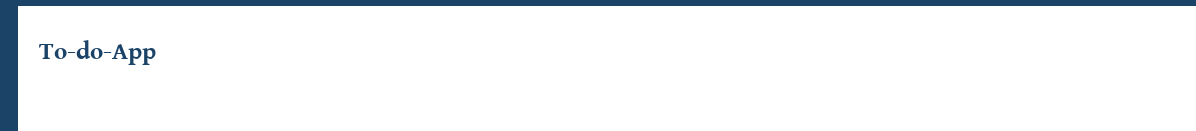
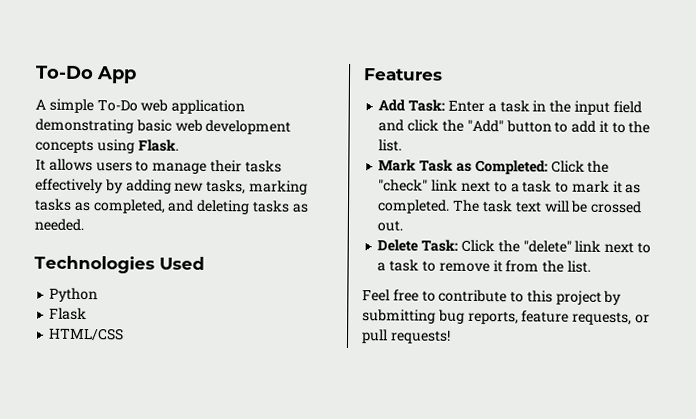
- To-do-App
+ To-Do App
+ A simple To-Do web application demonstrating basic web development concepts using Flask.
+ It allows users to manage their tasks effectively by adding new tasks, marking tasks as completed, and deleting tasks as needed.
+ Technologies Used
+ Python
+ Flask
+ HTML/CSS
+ Features
+ Add Task: Enter a task in the input field and click the "Add" button to add it to the list.
+ Mark Task as Completed: Click the "check" link next to a task to mark it as completed. The task text will be crossed out.
+ Delete Task: Click the "delete" link next to a task to remove it from the list.
+ Feel free to contribute to this project by submitting bug reports, feature requests, or pull requests!

